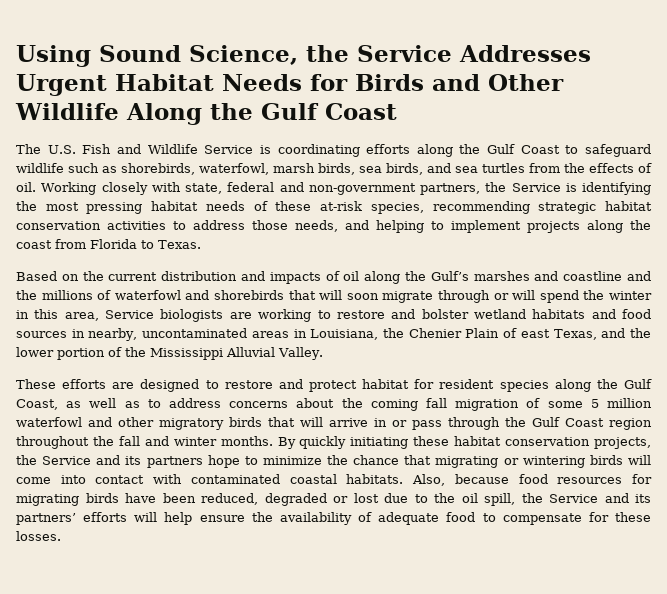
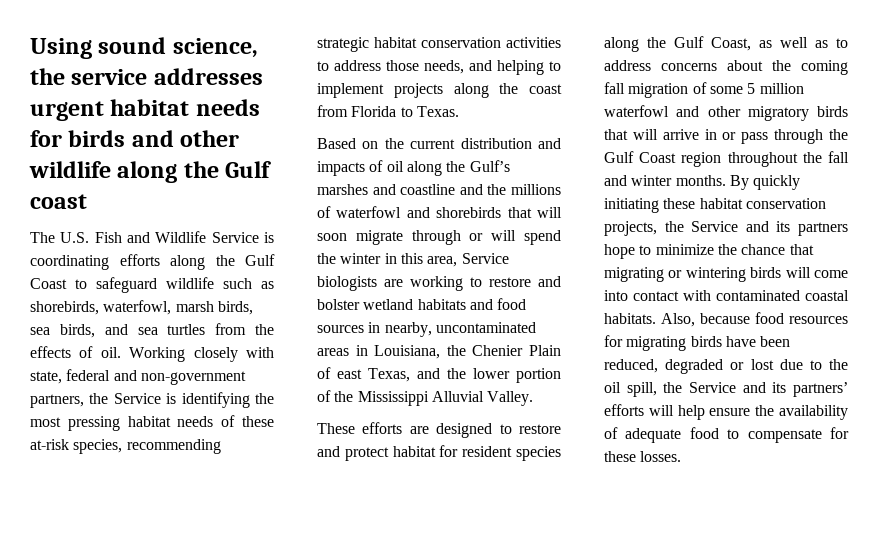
- Using Sound Science, the Service Addresses Urgent Habitat Needs for Birds and Other Wildlife Along the Gulf Coast
+ Using sound science, the service addresses urgent habitat needs for birds and other wildlife along the Gulf coast

